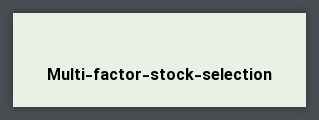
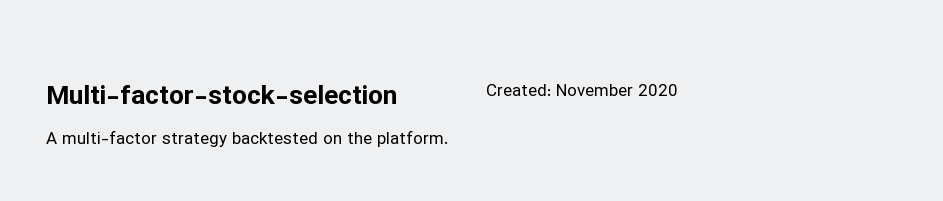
+ A multi-factor strategy backtested on the platform. Created: November 2020

